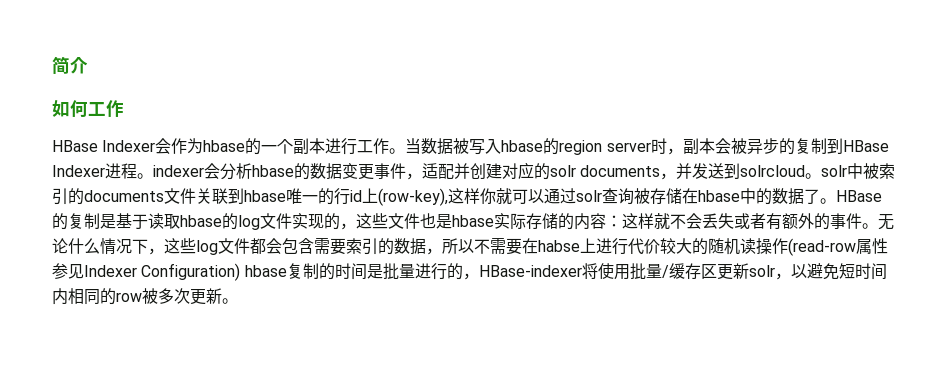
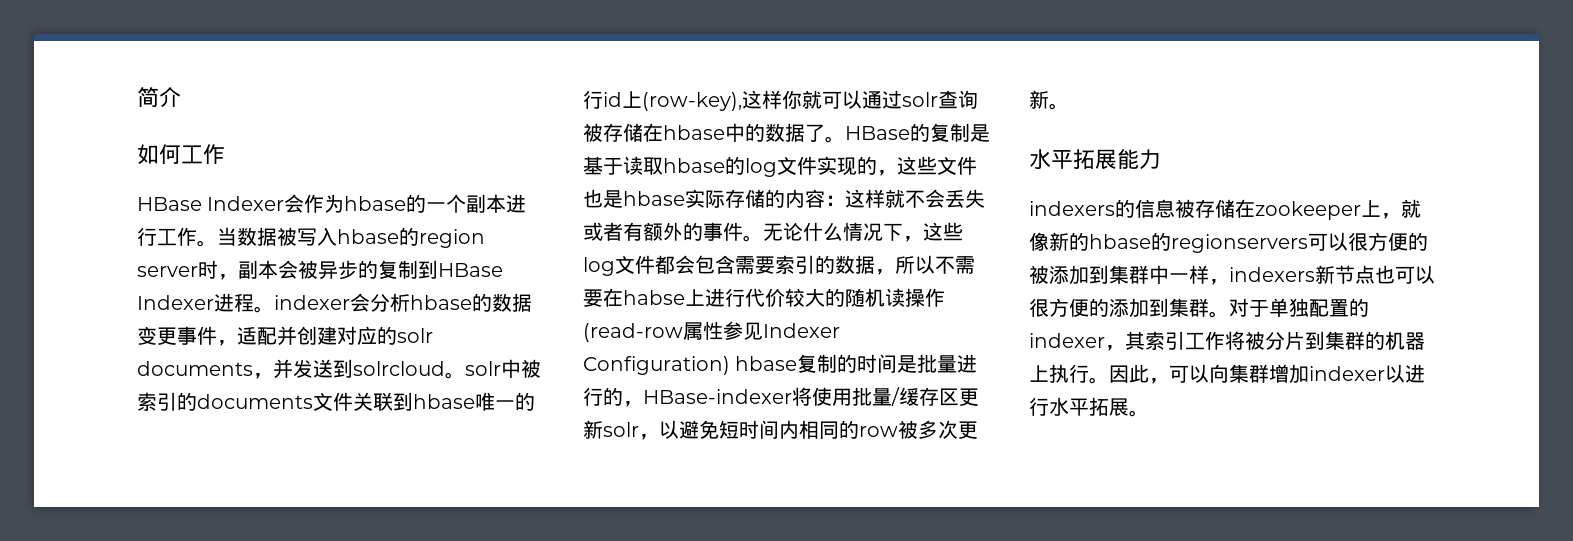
+ 水平拓展能力
+ indexers的信息被存储在zookeeper上，就像新的hbase的regionservers可以很方便的被添加到集群中一样，indexers新节点也可以很方便的添加到集群。对于单独配置的indexer，其索引工作将被分片到集群的机器上执行。因此，可以向集群增加indexer以进行水平拓展。

